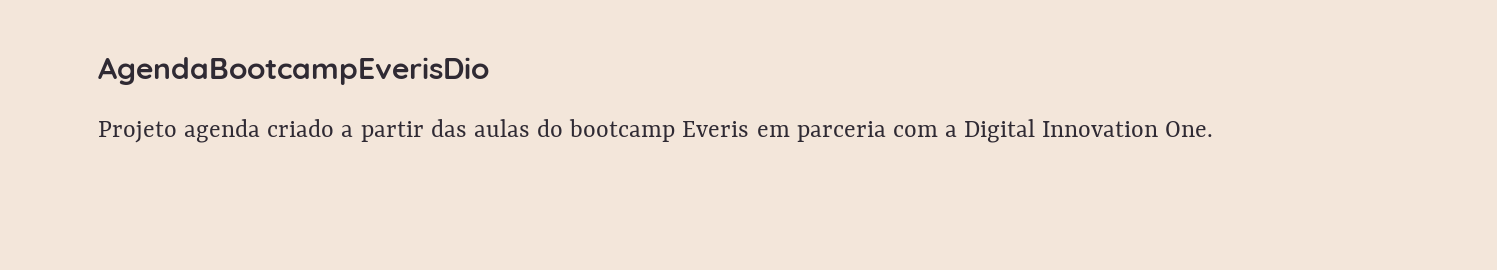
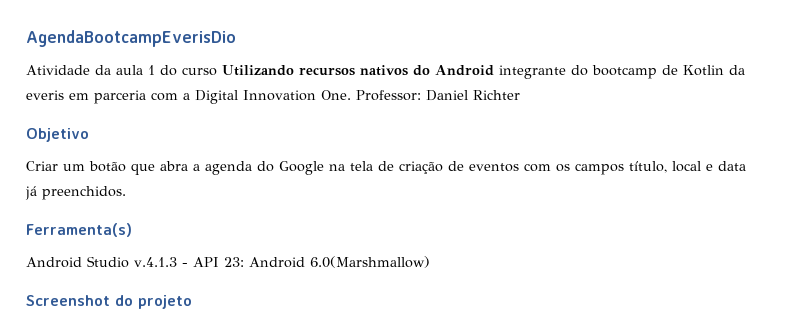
- Projeto agenda criado a partir das aulas do bootcamp Everis em parceria com a Digital Innovation One.
+ Atividade da aula 1 do curso Utilizando recursos nativos do Android integrante do bootcamp de Kotlin da everis em parceria com a Digital Innovation One. Professor: Daniel Richter
+ Objetivo
+ Criar um botão que abra a agenda do Google na tela de criação de eventos com os campos título, local e data já preenchidos.
+ Ferramenta(s)
+ Android Studio v.4.1.3 - API 23: Android 6.0(Marshmallow)
+ Screenshot do projeto

